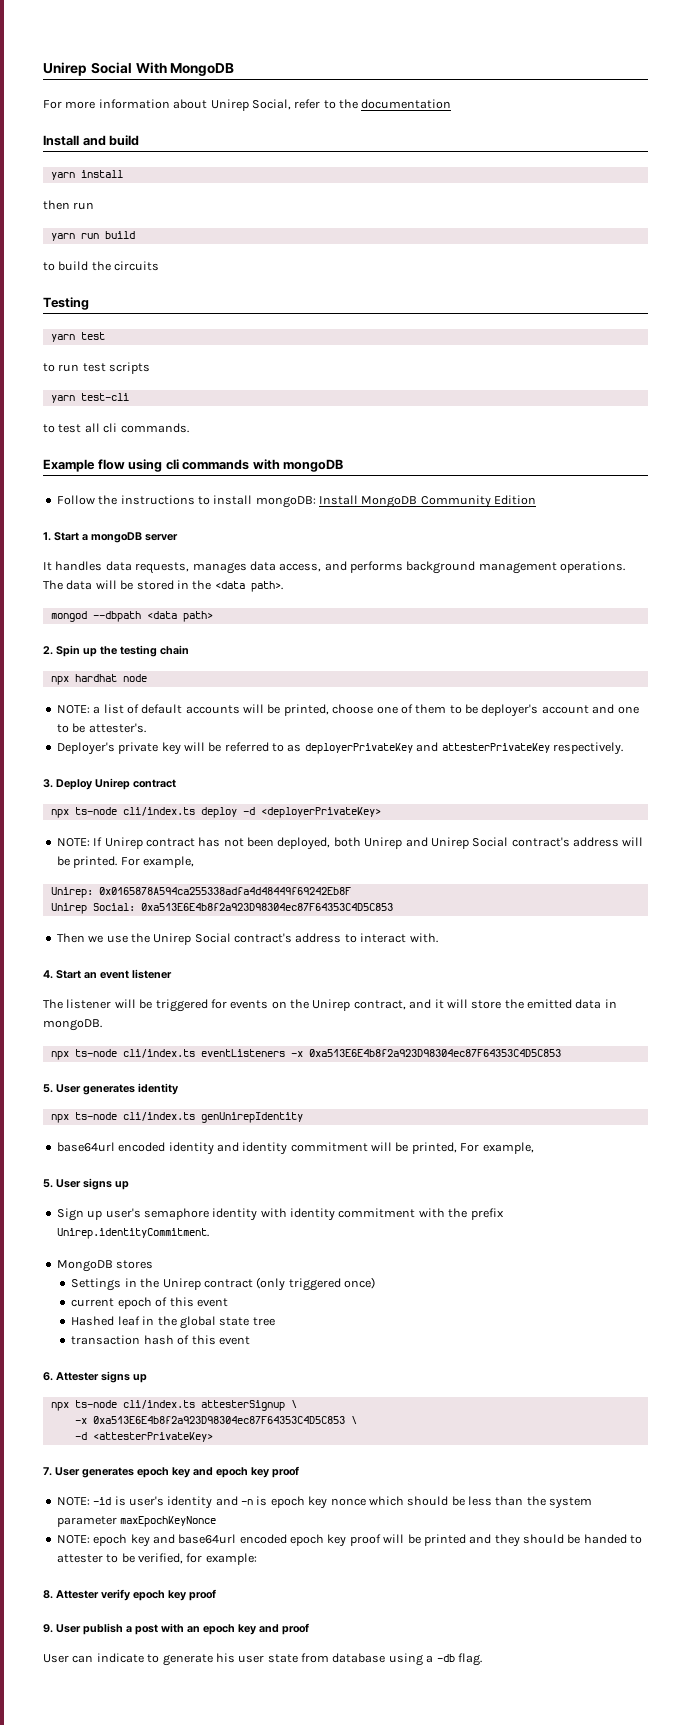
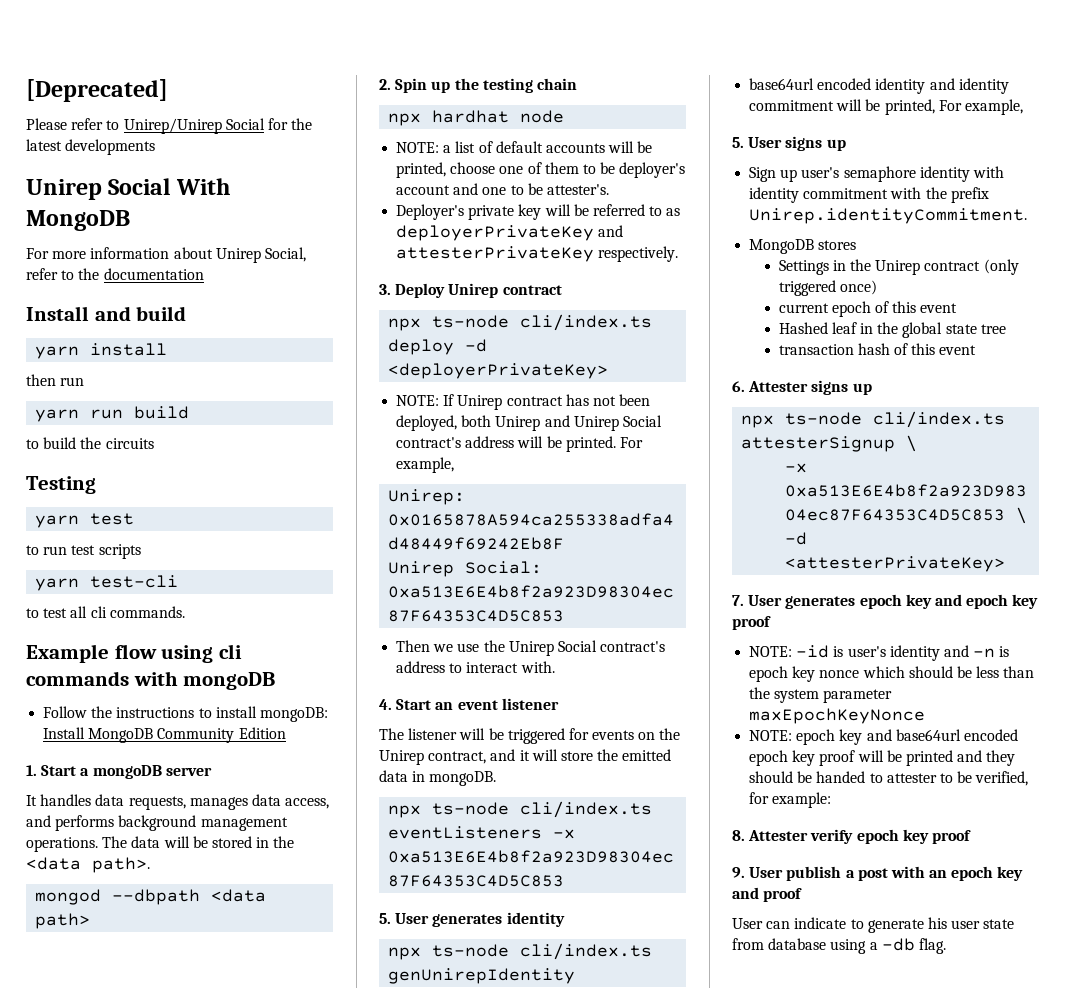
+ [Deprecated]
+ Please refer to Unirep/Unirep Social for the latest developments

